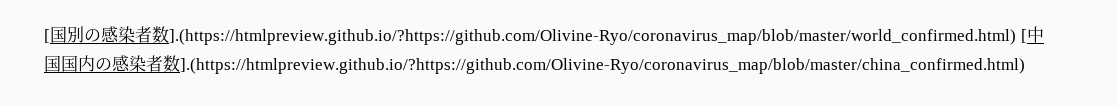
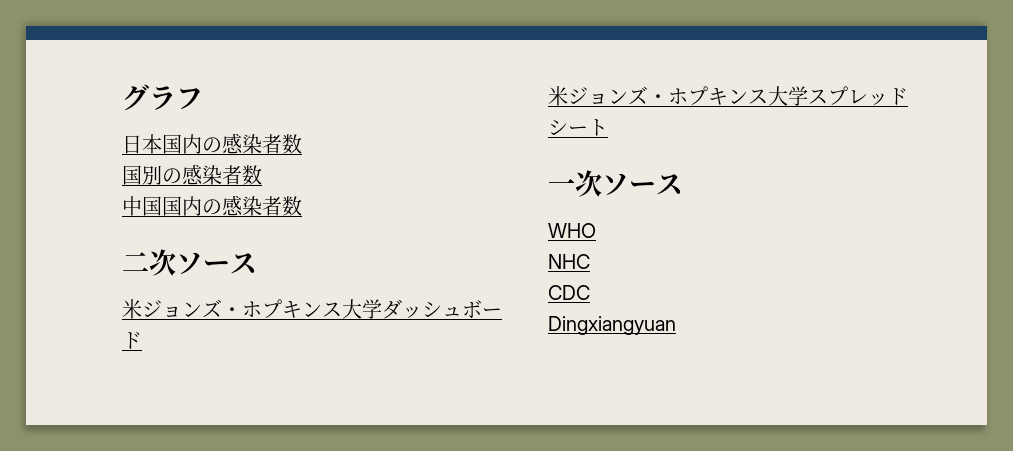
- [国別の感染者数].(https://htmlpreview.github.io/?https://github.com/Olivine-Ryo/coronavirus_map/blob/master/world_confirmed.html) [中国国内の感染者数].(https://htmlpreview.github.io/?https://github.com/Olivine-Ryo/coronavirus_map/blob/master/china_confirmed.html)
+ グラフ
+ 日本国内の感染者数
+ 国別の感染者数
+ 中国国内の感染者数
+ 二次ソース
+ 米ジョンズ・ホプキンス大学ダッシュボード
+ 米ジョンズ・ホプキンス大学スプレッドシート
+ 一次ソース
+ WHO
+ NHC
+ CDC
+ Dingxiangyuan

